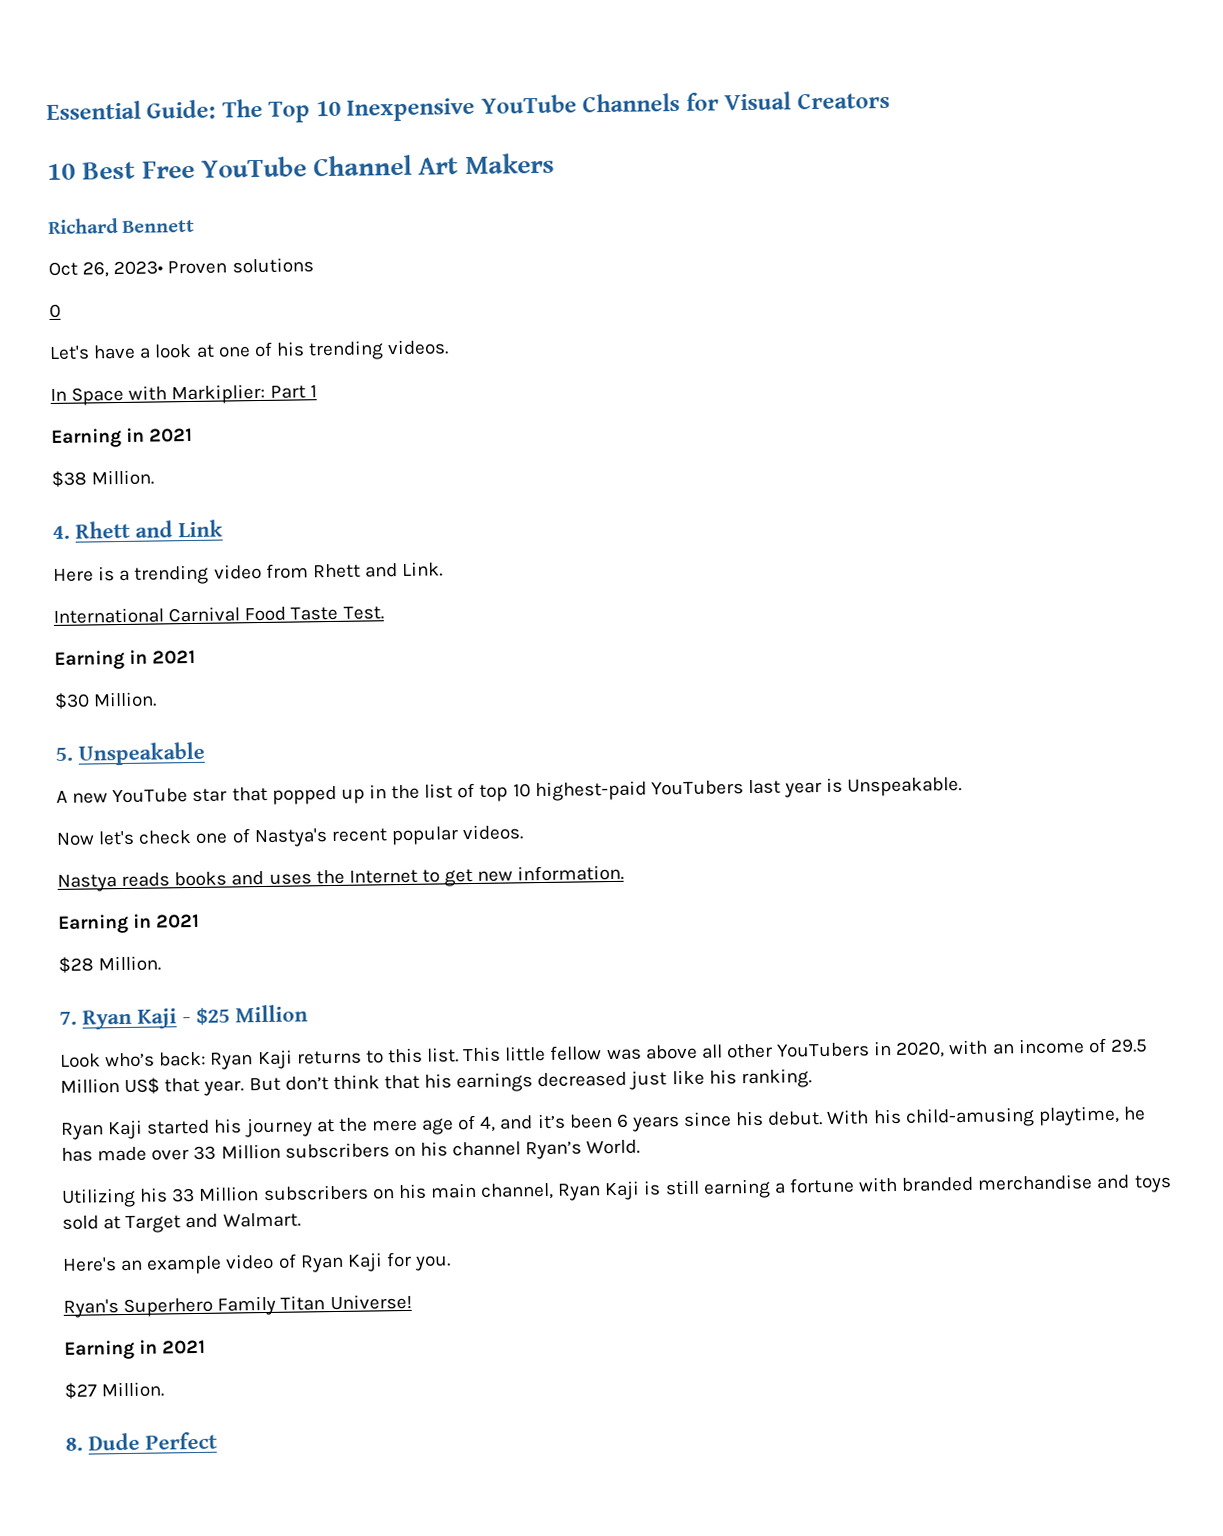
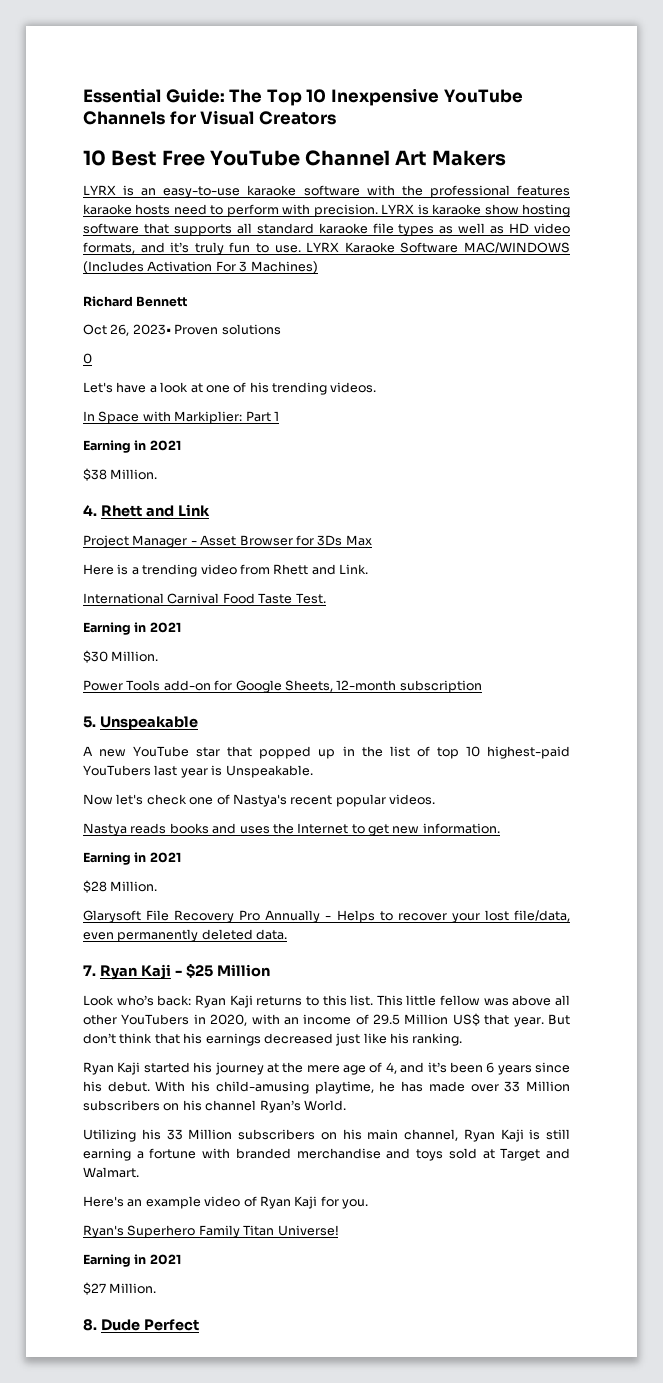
+ LYRX is an easy-to-use karaoke software with the professional features karaoke hosts need to perform with precision. LYRX is karaoke show hosting software that supports all standard karaoke file types as well as HD video formats, and it’s truly fun to use. LYRX Karaoke Software MAC/WINDOWS (Includes Activation For 3 Machines)
+ Project Manager - Asset Browser for 3Ds Max
+ Power Tools add-on for Google Sheets, 12-month subscription
+ Glarysoft File Recovery Pro Annually - Helps to recover your lost file/data, even permanently deleted data.

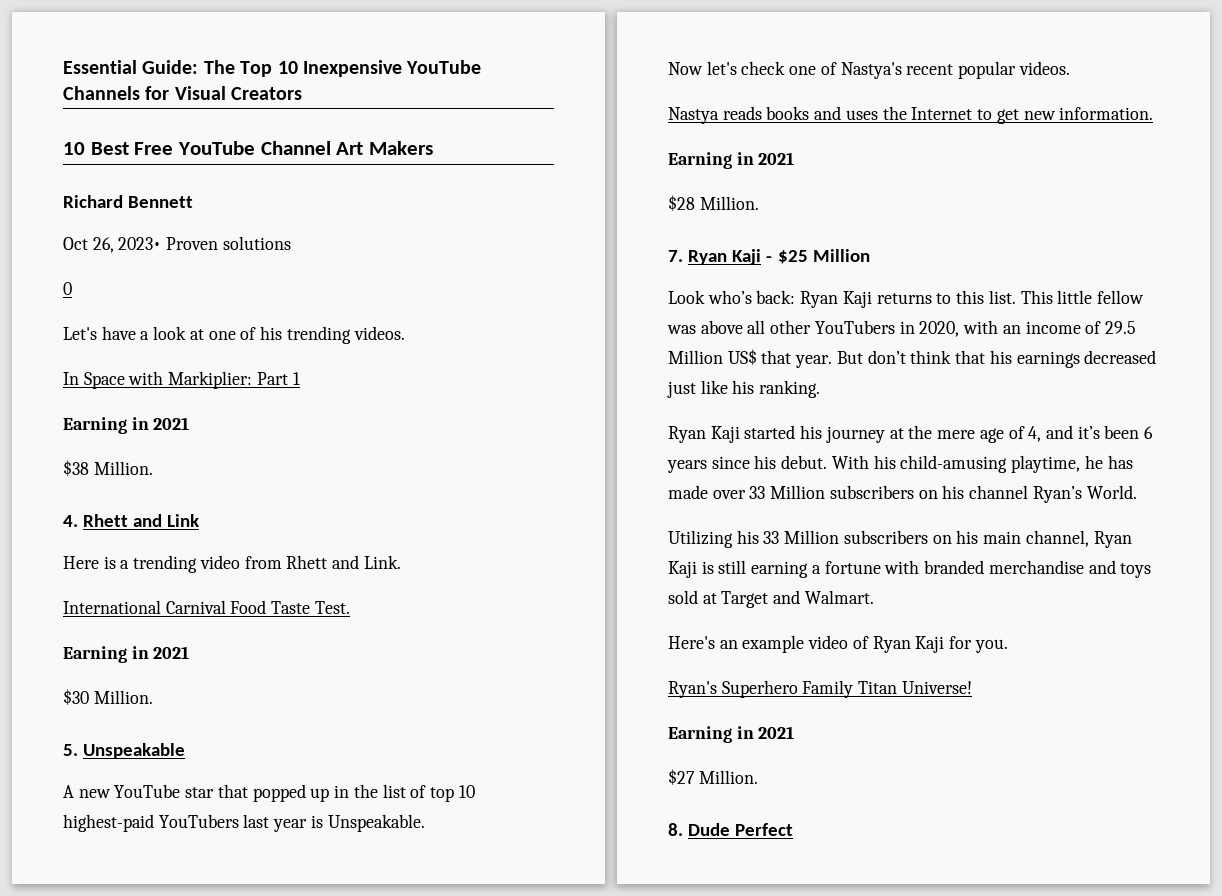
- LYRX is an easy-to-use karaoke software with the professional features karaoke hosts need to perform with precision. LYRX is karaoke show hosting software that supports all standard karaoke file types as well as HD video formats, and it’s truly fun to use. LYRX Karaoke Software MAC/WINDOWS (Includes Activation For 3 Machines)
- Project Manager - Asset Browser for 3Ds Max
- Power Tools add-on for Google Sheets, 12-month subscription
- Glarysoft File Recovery Pro Annually - Helps to recover your lost file/data, even permanently deleted data.

